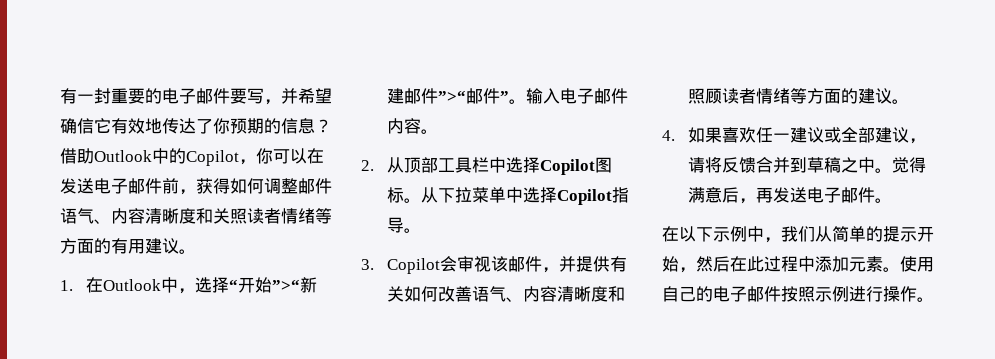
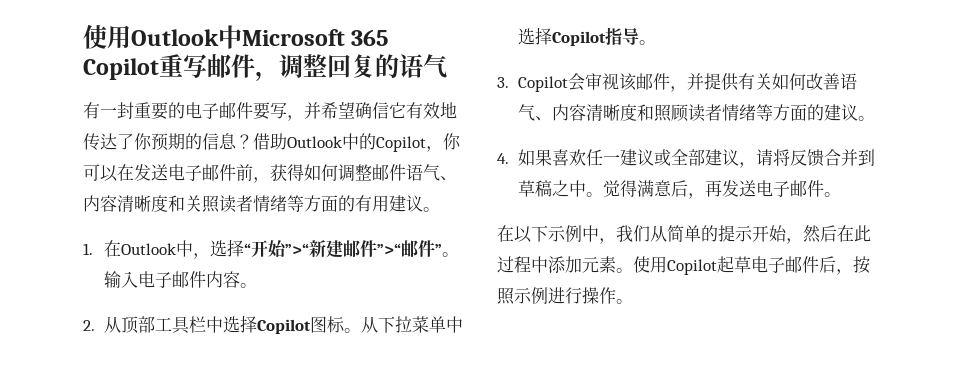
+ 使用Outlook中Microsoft 365 Copilot重写邮件，调整回复的语气
- 使用自己的电子邮件按照示例进行操作。
+ 使用Copilot起草电子邮件后，按照示例进行操作。

